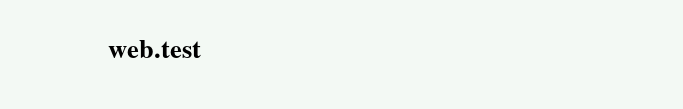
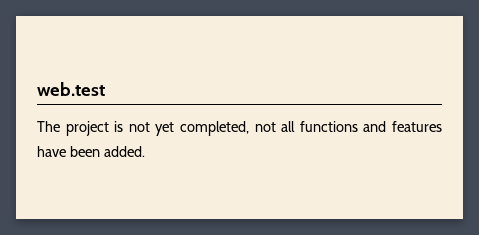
+ The project is not yet completed, not all functions and features have been added.

